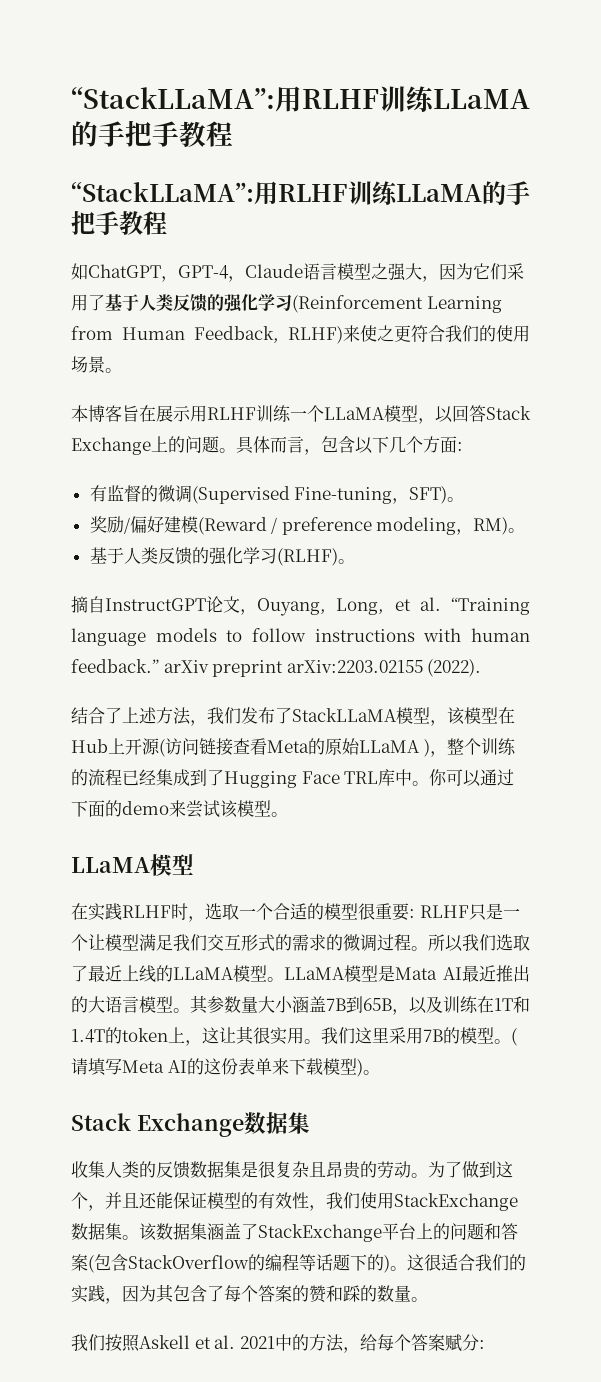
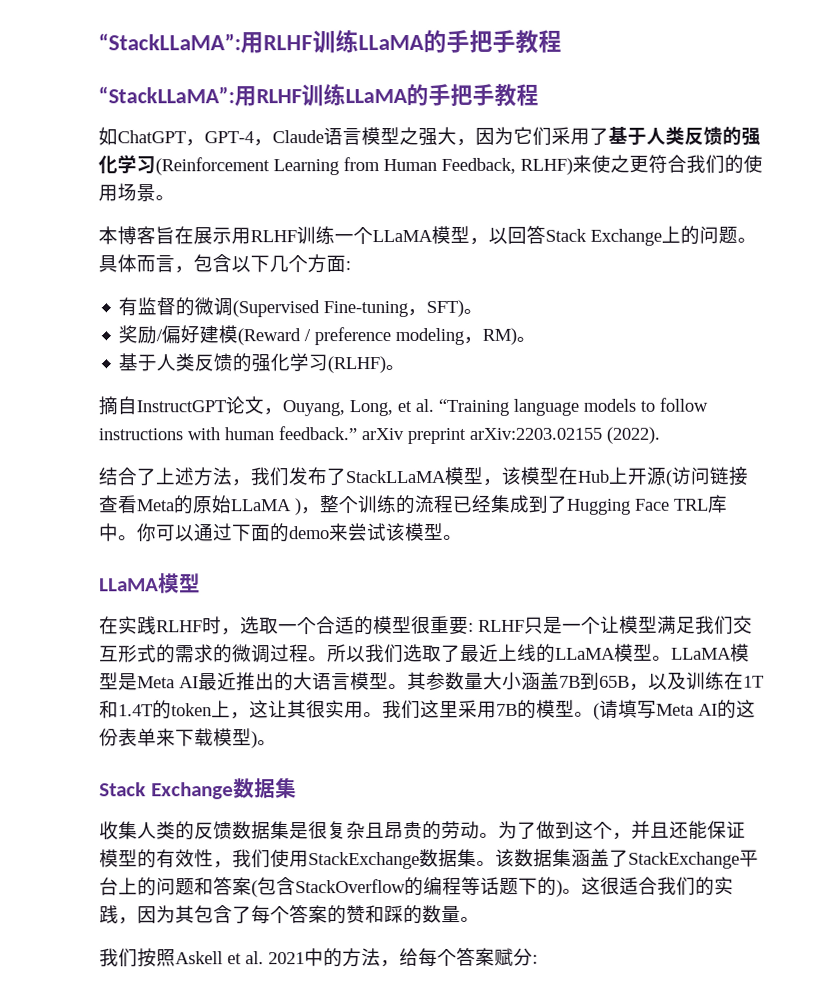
- LLaMA模型是Mata AI最近推出的大语言模型。
+ LLaMA模型是Meta AI最近推出的大语言模型。

